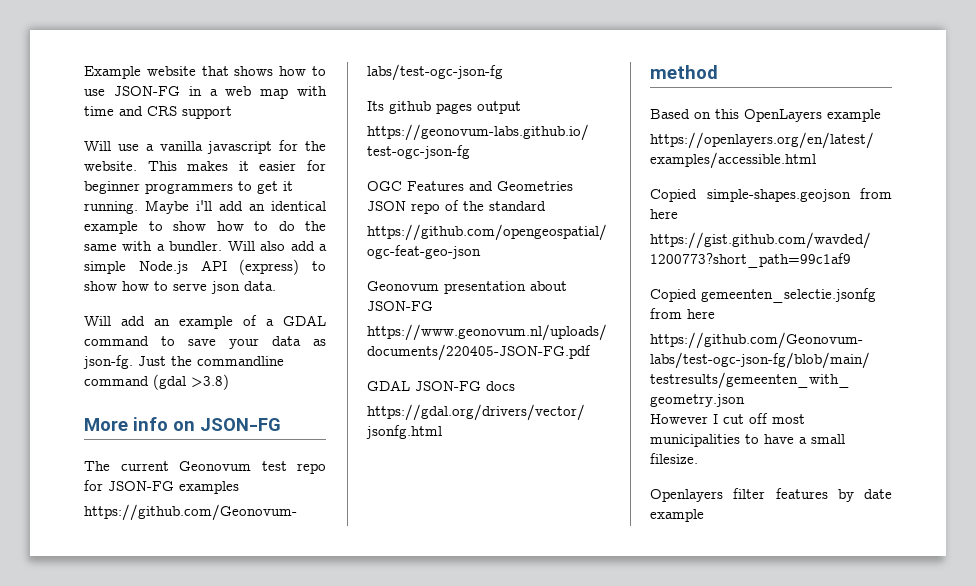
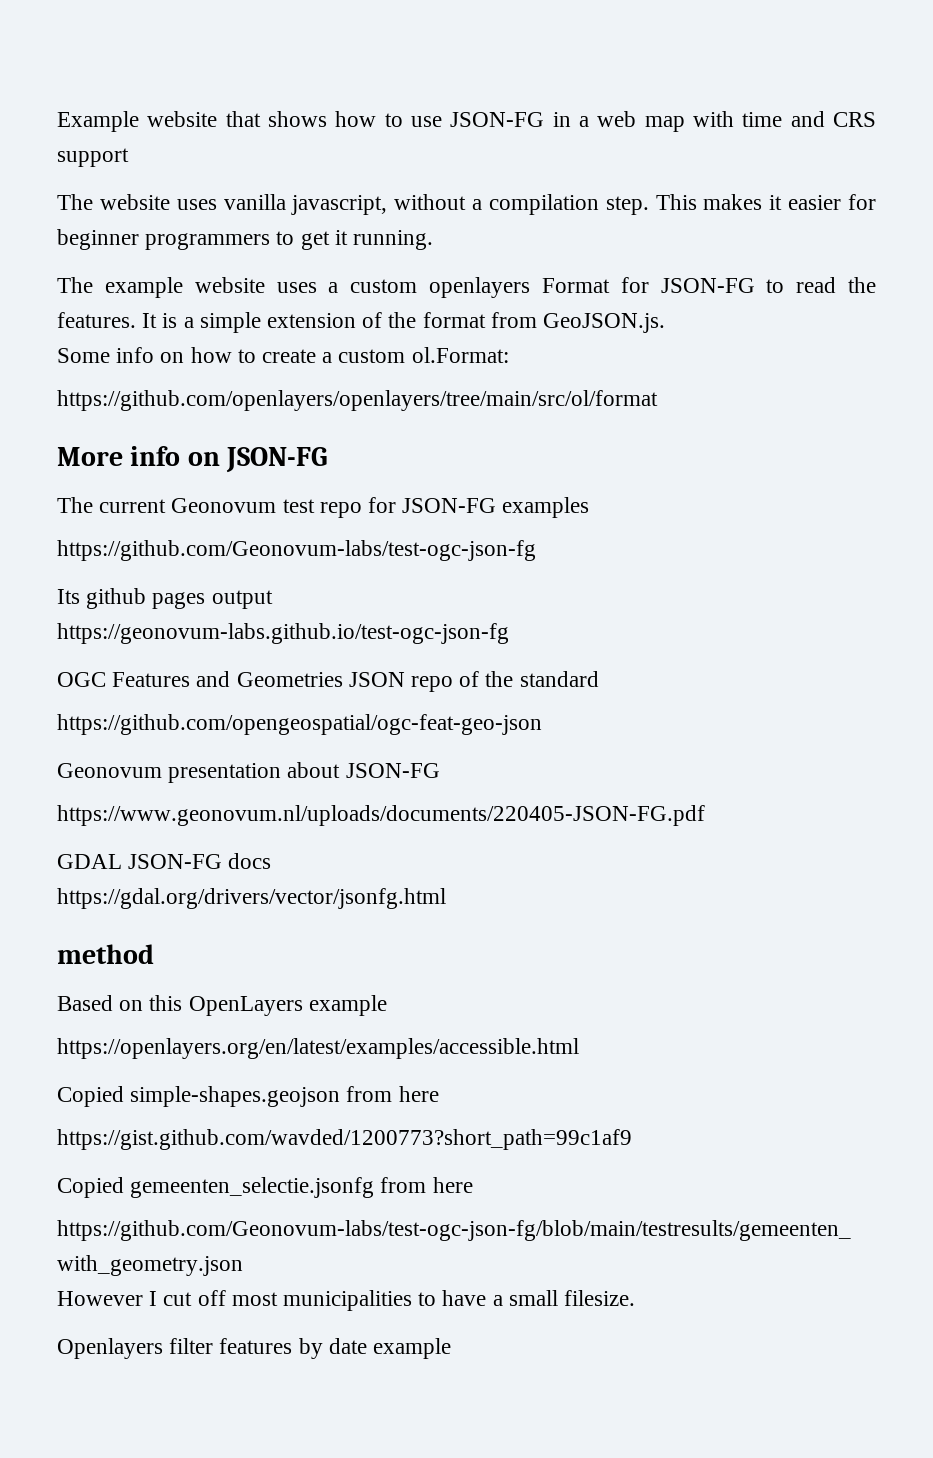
- Will use a vanilla javascript for the website.
+ The website uses vanilla javascript, without a compilation step.
- This makes it easier for beginner programmers to get it running. Maybe i'll add an identical example to show how to do the same with a bundler. Will also add a simple Node.js API (express) to show how to serve json data.
- Will add an example of a GDAL command to save your data as json-fg. Just the commandline command (gdal >3.8)
+ This makes it easier for beginner programmers to get it running.
+ The example website uses a custom openlayers Format for JSON-FG to read the features. It is a simple extension of the format from GeoJSON.js.
+ Some info on how to create a custom ol.Format:
+ https://github.com/openlayers/openlayers/tree/main/src/ol/format

